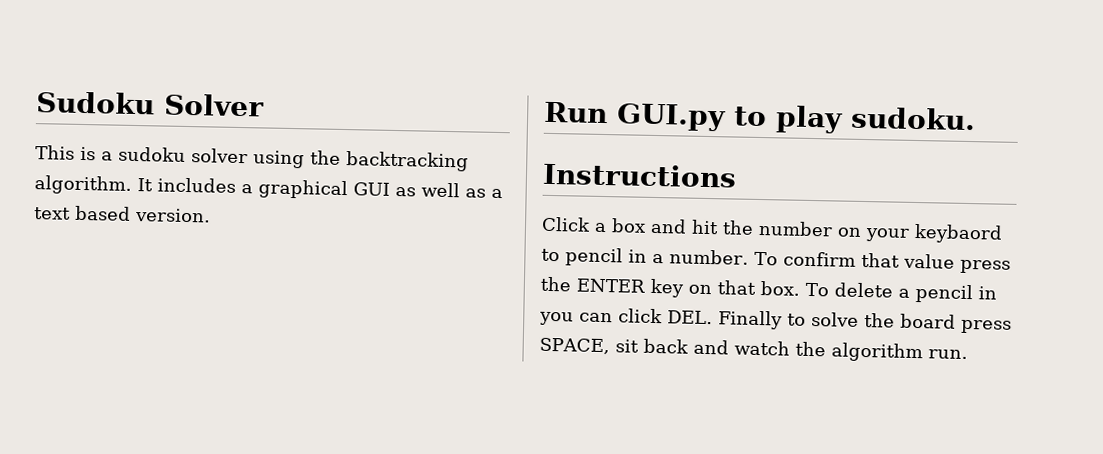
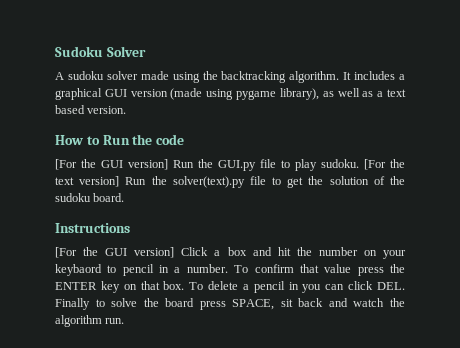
- This is a sudoku solver using the backtracking algorithm.
+ A sudoku solver made using the backtracking algorithm.
- It includes a graphical GUI as well as a text based version.
+ It includes a graphical GUI version (made using pygame library), as well as a text based version.
- Run GUI.py to play sudoku.
+ How to Run the code
+ [For the GUI version] Run the GUI.py file to play sudoku. [For the text version] Run the solver(text).py file to get the solution of the sudoku board.
  Instructions
- Click a box and hit the number on your keybaord to pencil in a number.
+ [For the GUI version] Click a box and hit the number on your keybaord to pencil in a number.

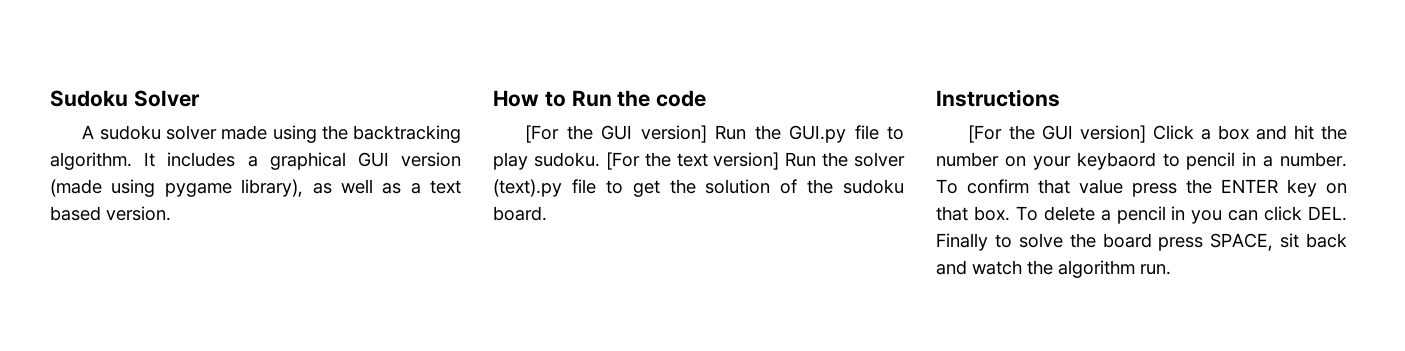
- [For the text version] Run the solver(text).py file to get the solution of the sudoku board.
+ [For the text version] Run the solver (text).py file to get the solution of the sudoku board.

